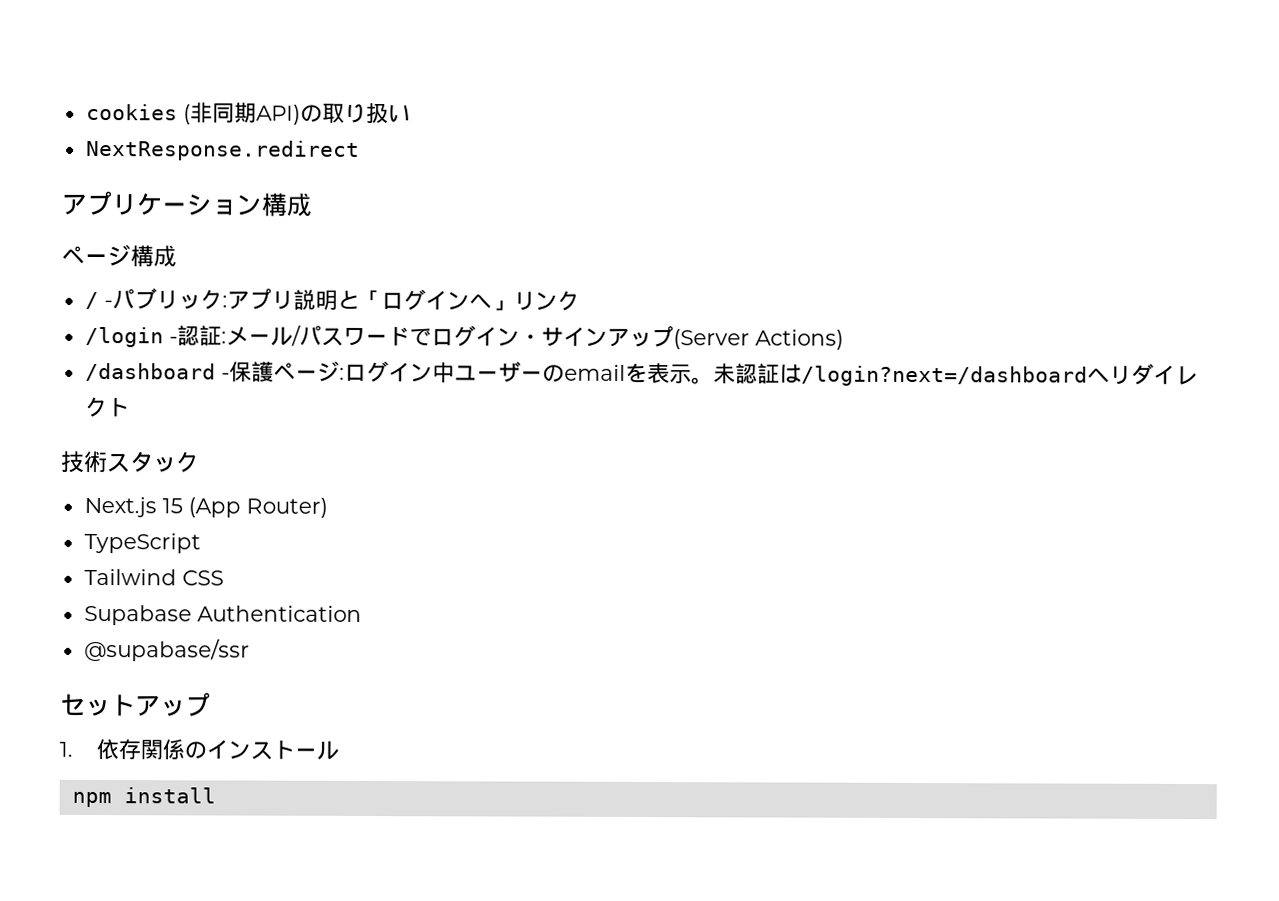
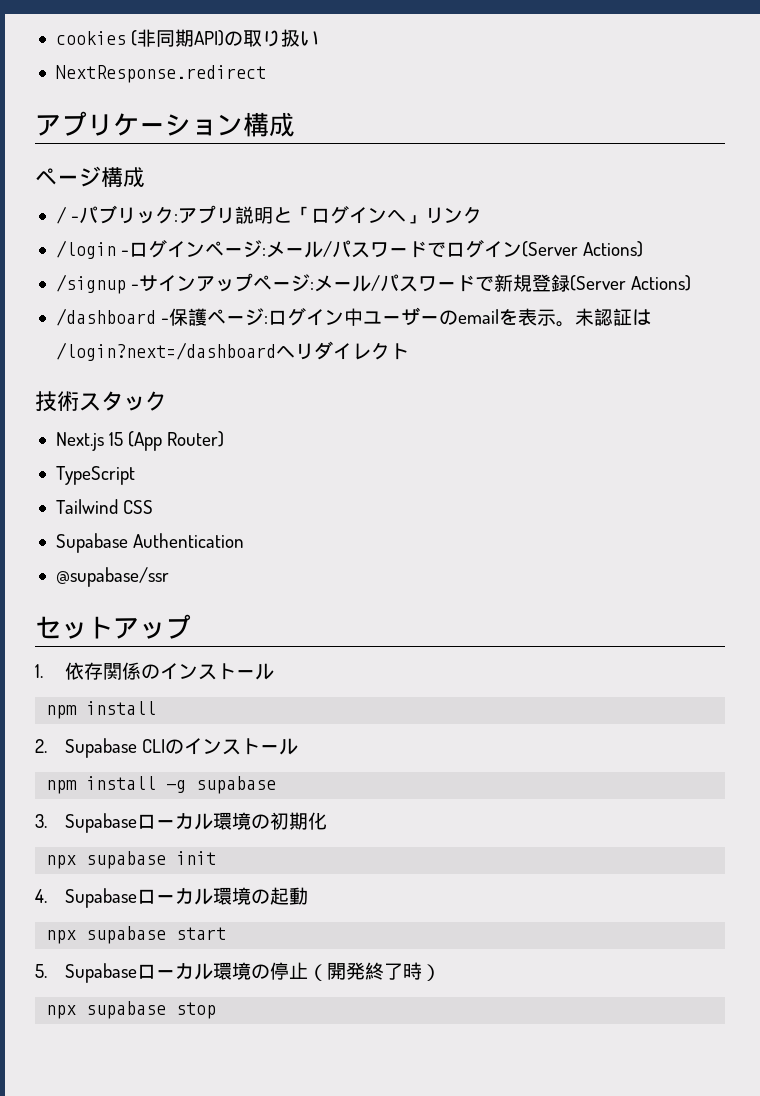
- /login -認証:メール/パスワードでログイン・サインアップ(Server Actions)
+ /login -ログインページ:メール/パスワードでログイン(Server Actions)
+ /signup -サインアップページ:メール/パスワードで新規登録(Server Actions)
+ 2. Supabase CLIのインストール
+ npm install -g supabase
+ 3. Supabaseローカル環境の初期化
+ npx supabase init
+ 4. Supabaseローカル環境の起動
+ npx supabase start
+ 5. Supabaseローカル環境の停止（開発終了時）
+ npx supabase stop

